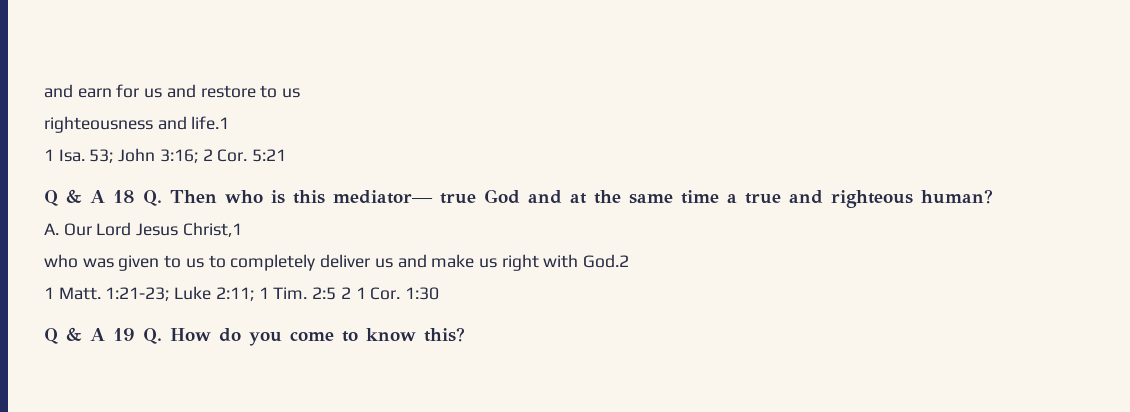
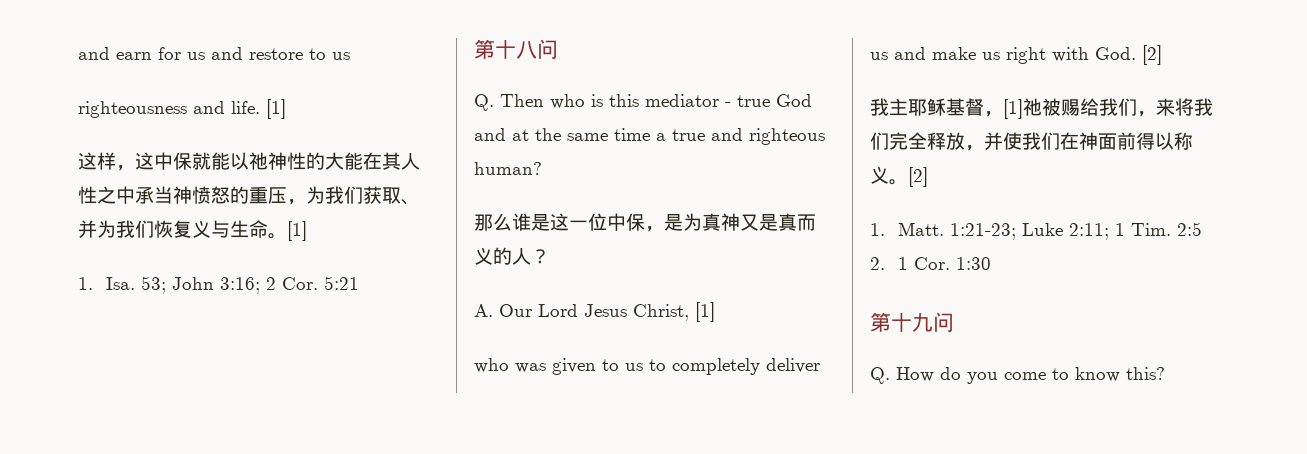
- righteousness and life.1
- 1 Isa. 53; John 3:16; 2 Cor. 5:21
+ righteousness and life. [1]
+ 这样，这中保就能以祂神性的大能在其人性之中承当神愤怒的重压，为我们获取、并为我们恢复义与生命。[1]
+ 1. Isa. 53; John 3:16; 2 Cor. 5:21
- Q & A 18 Q. Then who is this mediator— true God and at the same time a true and righteous human?
+ 第十八问
+ Q. Then who is this mediator - true God and at the same time a true and righteous human?
+ 那么谁是这一位中保，是为真神又是真而义的人？
- A. Our Lord Jesus Christ,1
+ A. Our Lord Jesus Christ, [1]
- who was given to us to completely deliver us and make us right with God.2
- 1 Matt.
+ who was given to us to completely deliver us and make us right with God. [2]
+ 我主耶稣基督，[1]祂被赐给我们，来将我们完全释放，并使我们在神面前得以称义。[2]
+ 1. Matt.
- 1:21-23; Luke 2:11; 1 Tim. 2:5 2 1 Cor. 1:30
+ 1:21-23; Luke 2:11; 1 Tim. 2:5
+ 2. 1 Cor. 1:30
- Q & A 19 Q. How do you come to know this?
+ 第十九问
+ Q. How do you come to know this?

